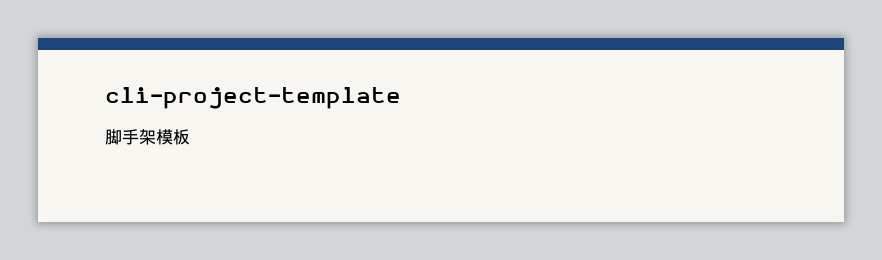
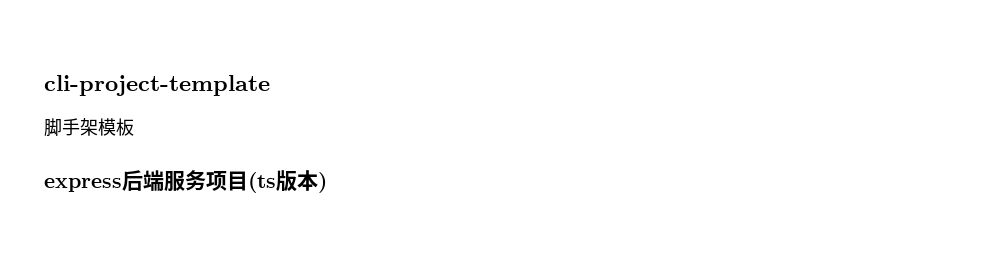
+ express后端服务项目(ts版本)

